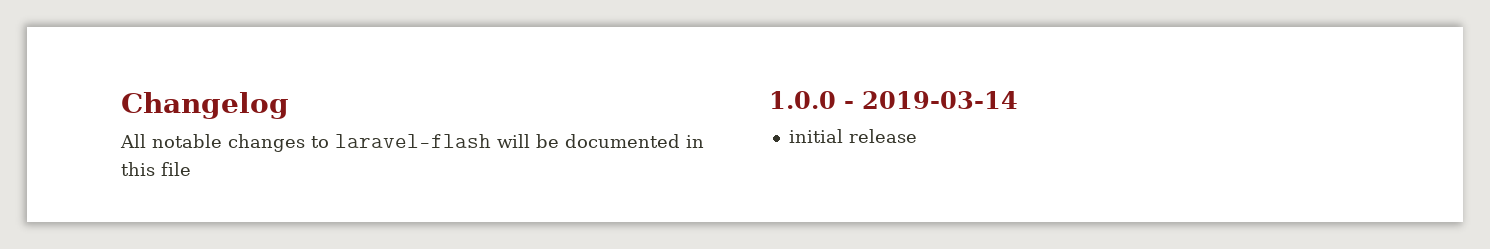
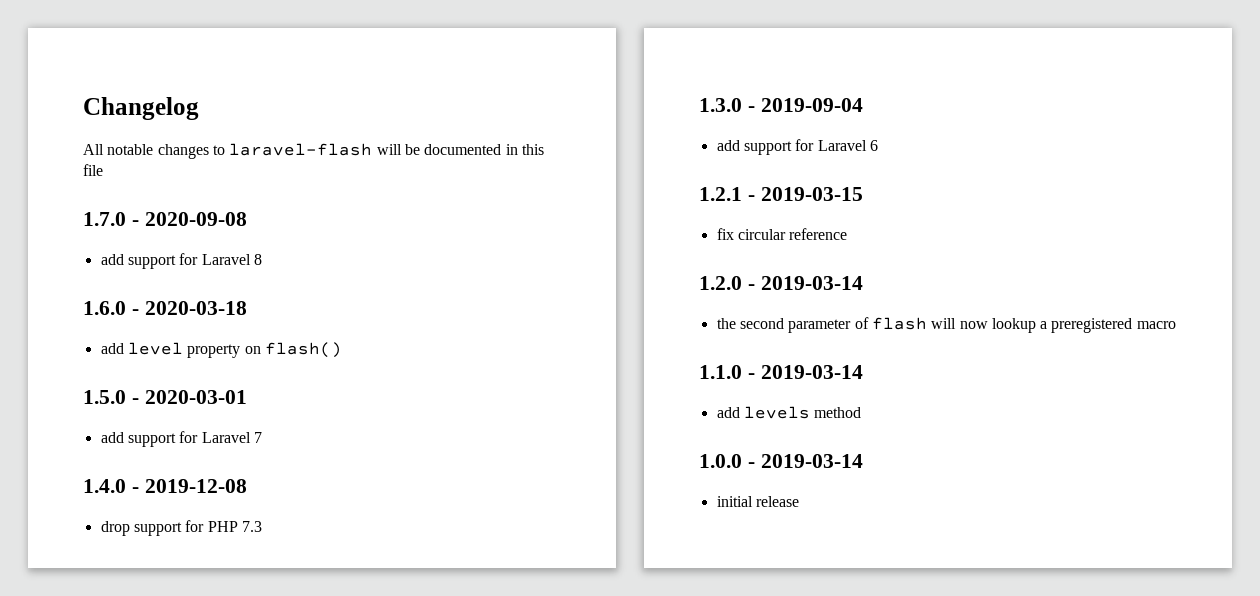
+ 1.7.0 - 2020-09-08
+ add support for Laravel 8
+ 1.6.0 - 2020-03-18
+ add level property on flash()
+ 1.5.0 - 2020-03-01
+ add support for Laravel 7
+ 1.4.0 - 2019-12-08
+ drop support for PHP 7.3
+ 1.3.0 - 2019-09-04
+ add support for Laravel 6
+ 1.2.1 - 2019-03-15
+ fix circular reference
+ 1.2.0 - 2019-03-14
+ the second parameter of flash will now lookup a preregistered macro
+ 1.1.0 - 2019-03-14
+ add levels method

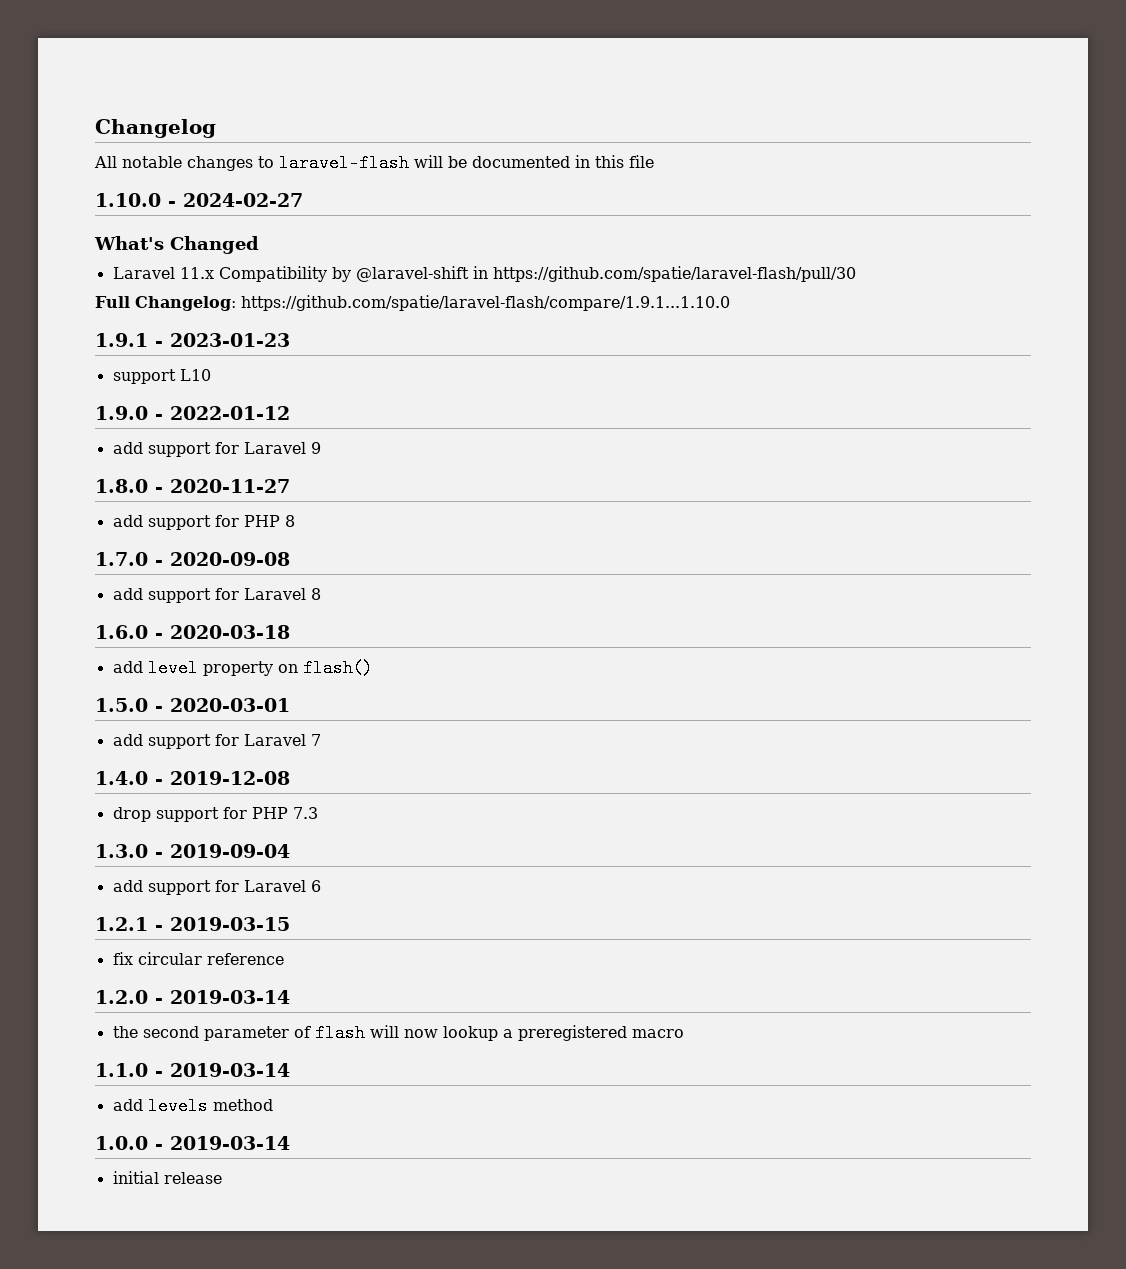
+ 1.10.0 - 2024-02-27
+ What's Changed
+ Laravel 11.x Compatibility by @laravel-shift in https://github.com/spatie/laravel-flash/pull/30
+ Full Changelog: https://github.com/spatie/laravel-flash/compare/1.9.1...1.10.0
+ 1.9.1 - 2023-01-23
+ support L10
+ 1.9.0 - 2022-01-12
+ add support for Laravel 9
+ 1.8.0 - 2020-11-27
+ add support for PHP 8

